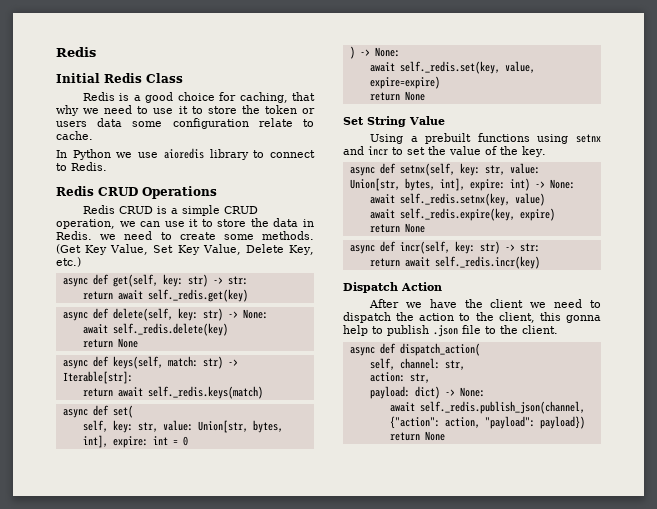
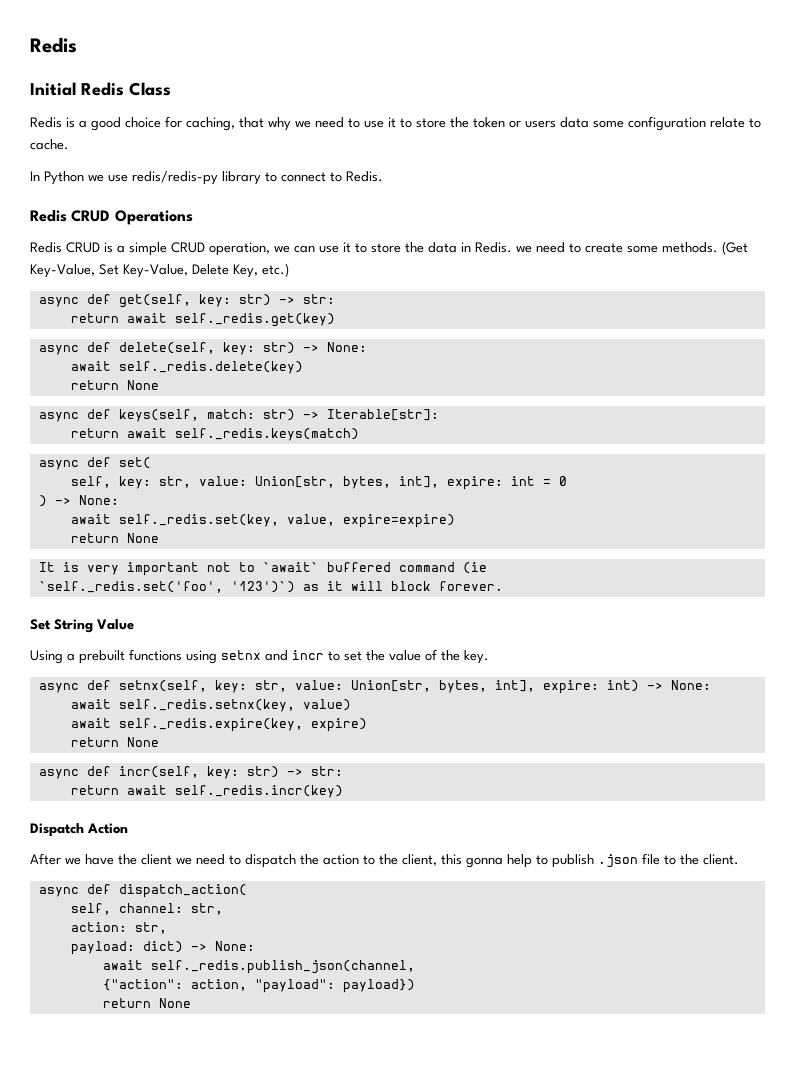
- In Python we use aioredis library to connect to Redis.
+ In Python we use redis/redis-py library to connect to Redis.
- (Get Key Value, Set Key Value, Delete Key, etc.)
+ (Get Key-Value, Set Key-Value, Delete Key, etc.)
+ It is very important not to `await` buffered command (ie
+ `self._redis.set('foo', '123')`) as it will block forever.

